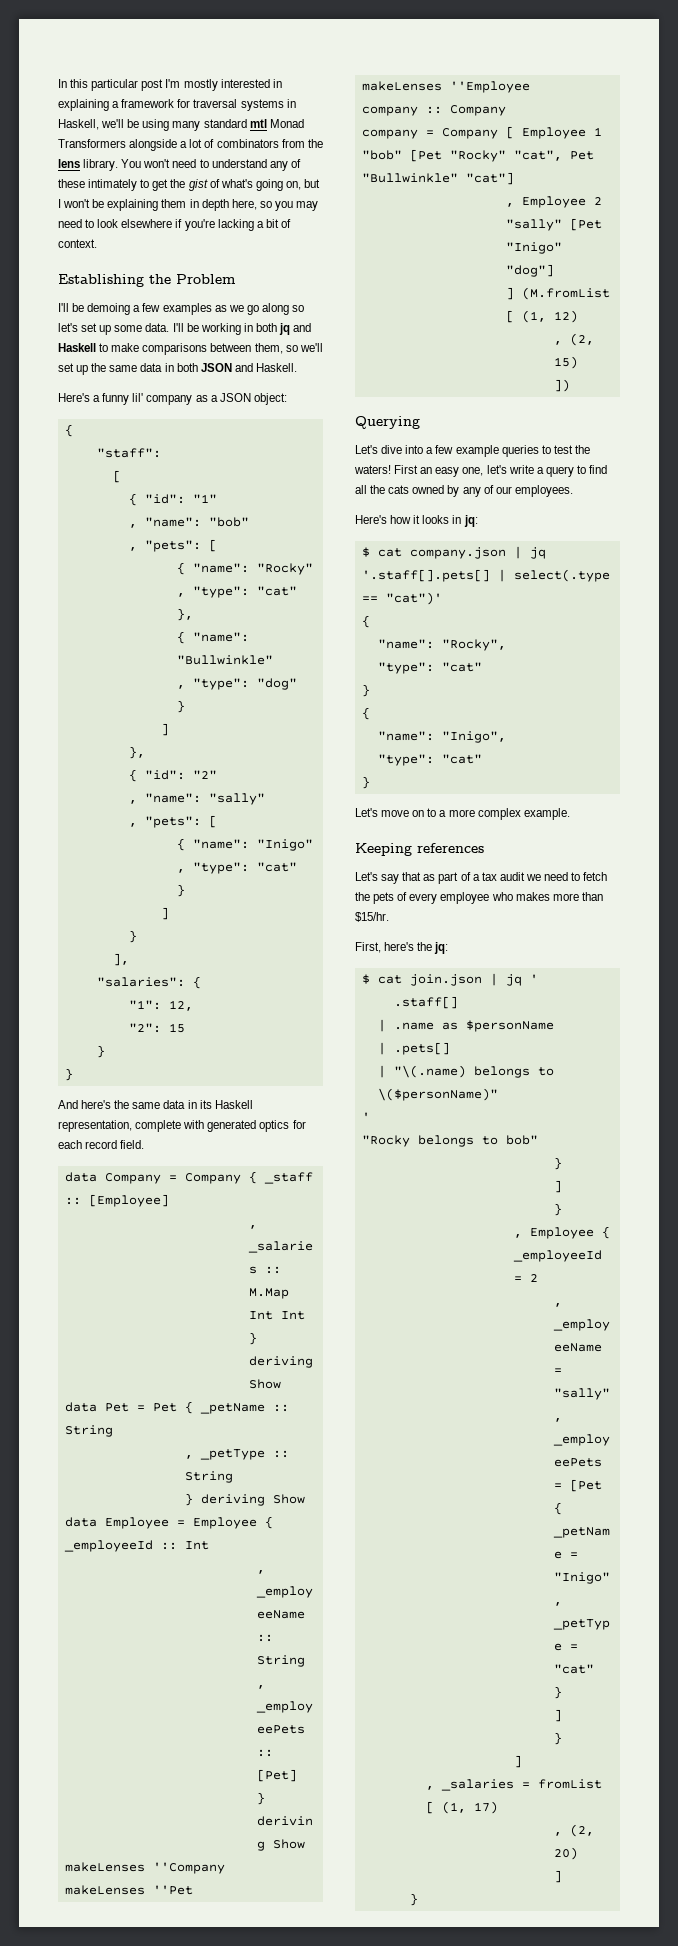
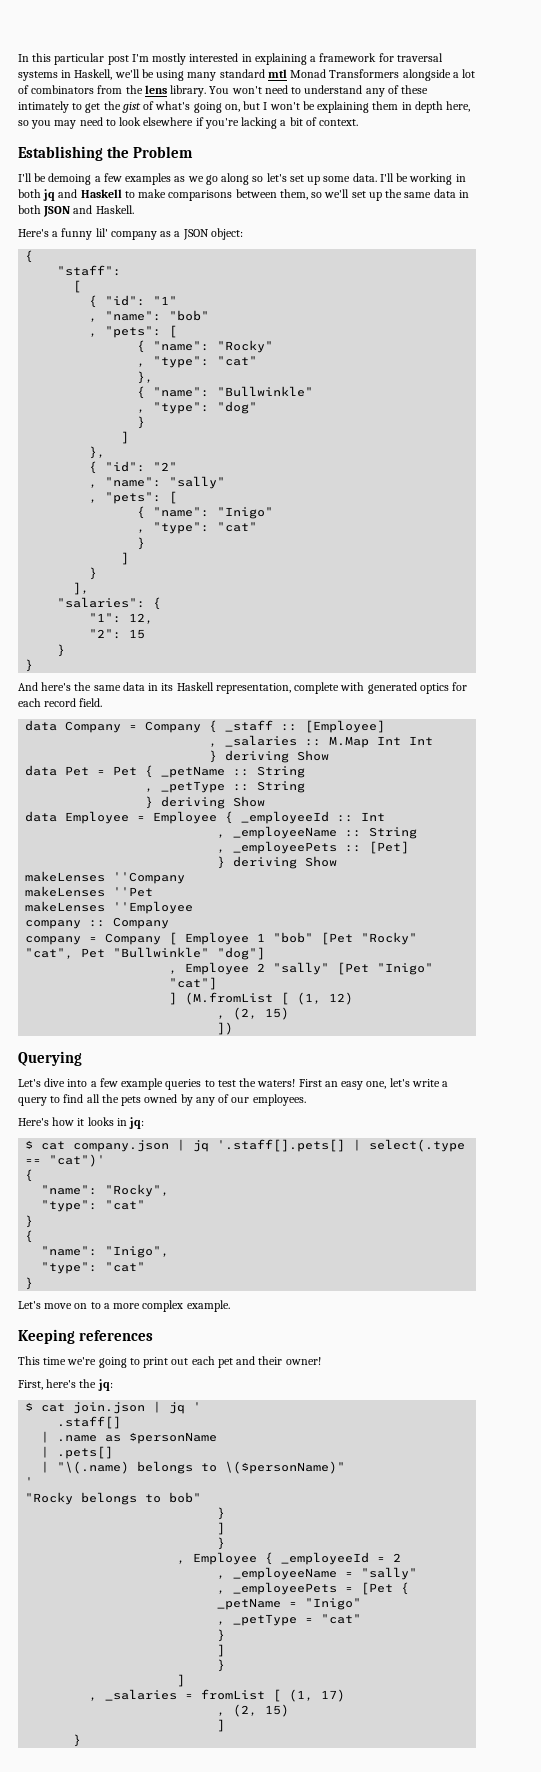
- company = Company [ Employee 1 "bob" [Pet "Rocky" "cat", Pet "Bullwinkle" "cat"]
+ company = Company [ Employee 1 "bob" [Pet "Rocky" "cat", Pet "Bullwinkle" "dog"]
- , Employee 2 "sally" [Pet "Inigo" "dog"]
+ , Employee 2 "sally" [Pet "Inigo" "cat"]
- First an easy one, let's write a query to find all the cats owned by any of our employees.
+ First an easy one, let's write a query to find all the pets owned by any of our employees.
- Let's say that as part of a tax audit we need to fetch the pets of every employee who makes more than $15/hr.
+ This time we're going to print out each pet and their owner!
  , _salaries = fromList [ (1, 17)
- , (2, 20)
+ , (2, 15)

